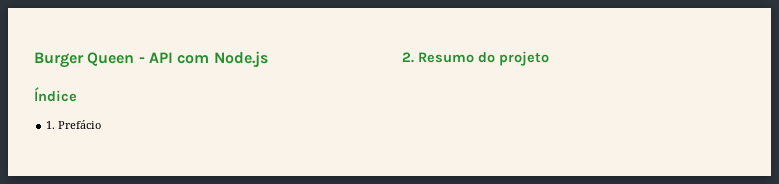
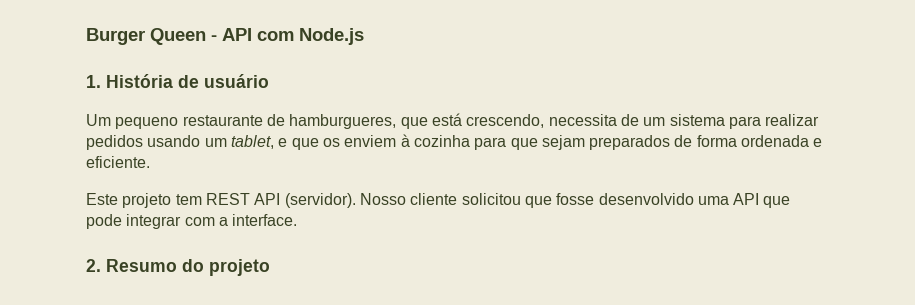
- Índice
- 1. Prefácio
+ 1. História de usuário
+ Um pequeno restaurante de hamburgueres, que está crescendo, necessita de um sistema para realizar pedidos usando um tablet, e que os enviem à cozinha para que sejam preparados de forma ordenada e eficiente.
+ Este projeto tem REST API (servidor). Nosso cliente solicitou que fosse desenvolvido uma API que pode integrar com a interface.

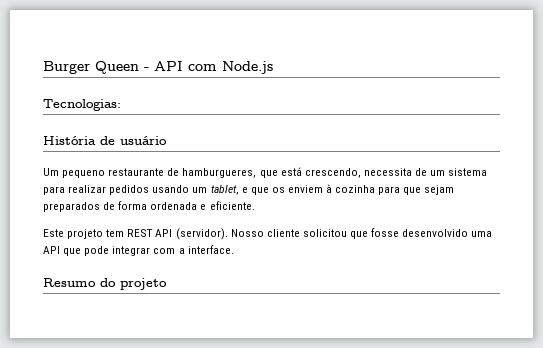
- 1. História de usuário
+ Tecnologias:
+ História de usuário
- 2. Resumo do projeto
+ Resumo do projeto

